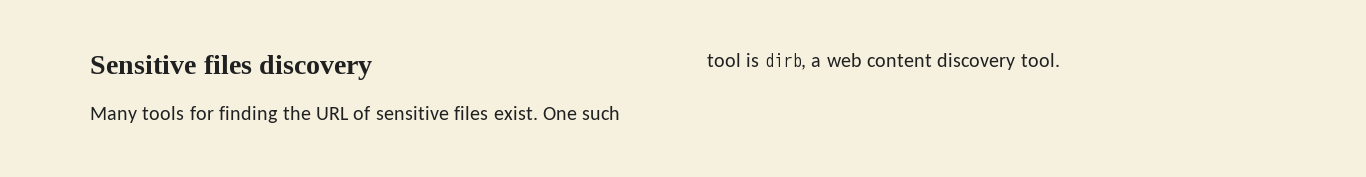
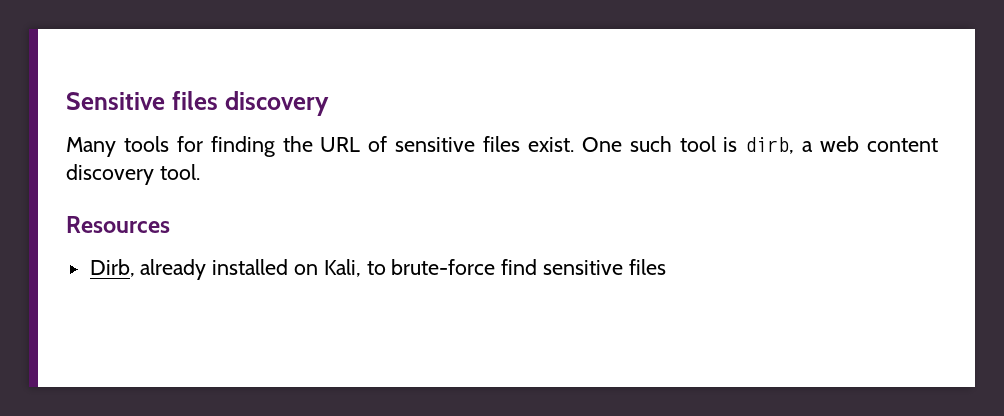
+ Resources
+ Dirb, already installed on Kali, to brute-force find sensitive files

